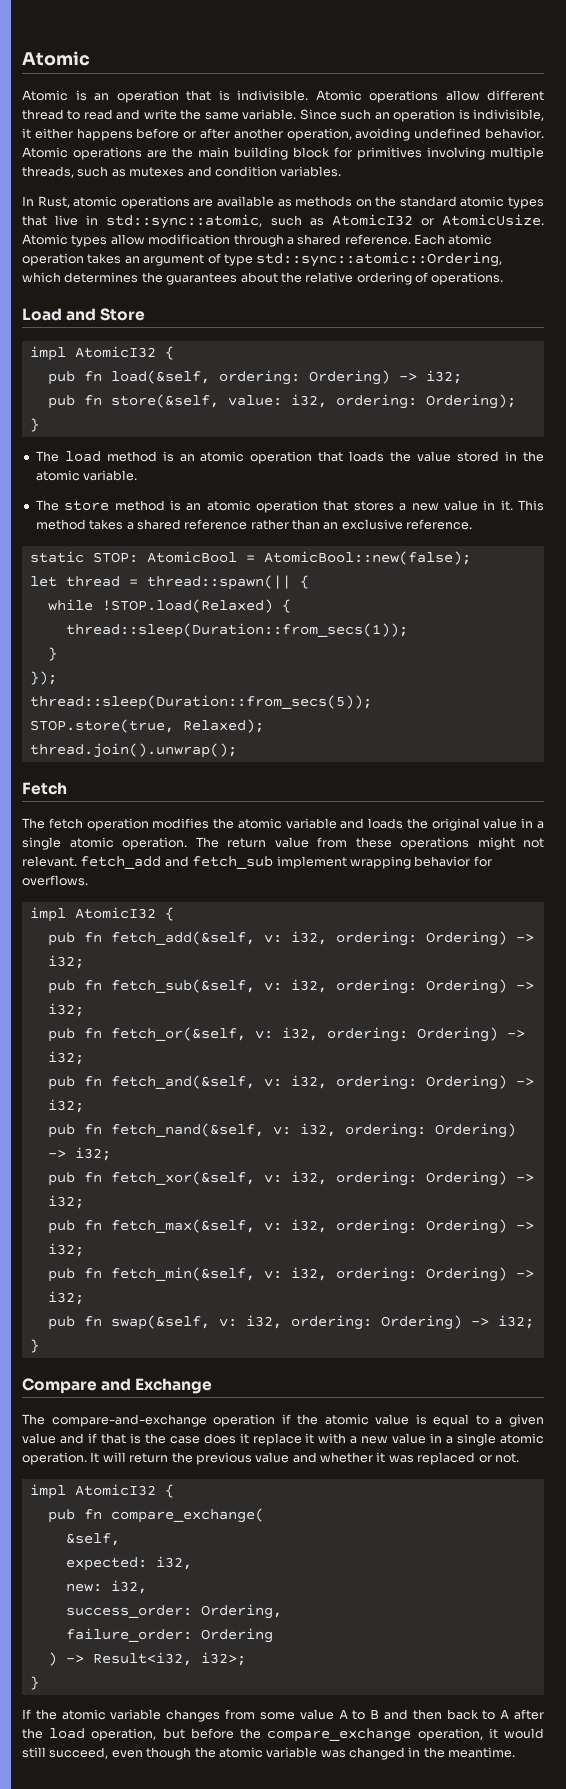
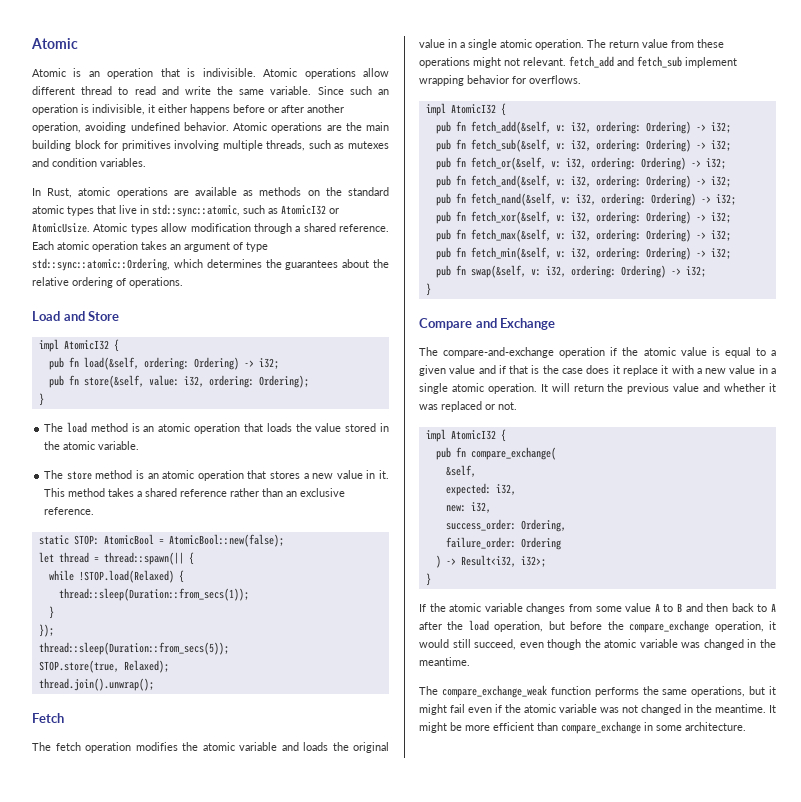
+ The compare_exchange_weak function performs the same operations, but it might fail even if the atomic variable was not changed in the meantime. It might be more efficient than compare_exchange in some architecture.

